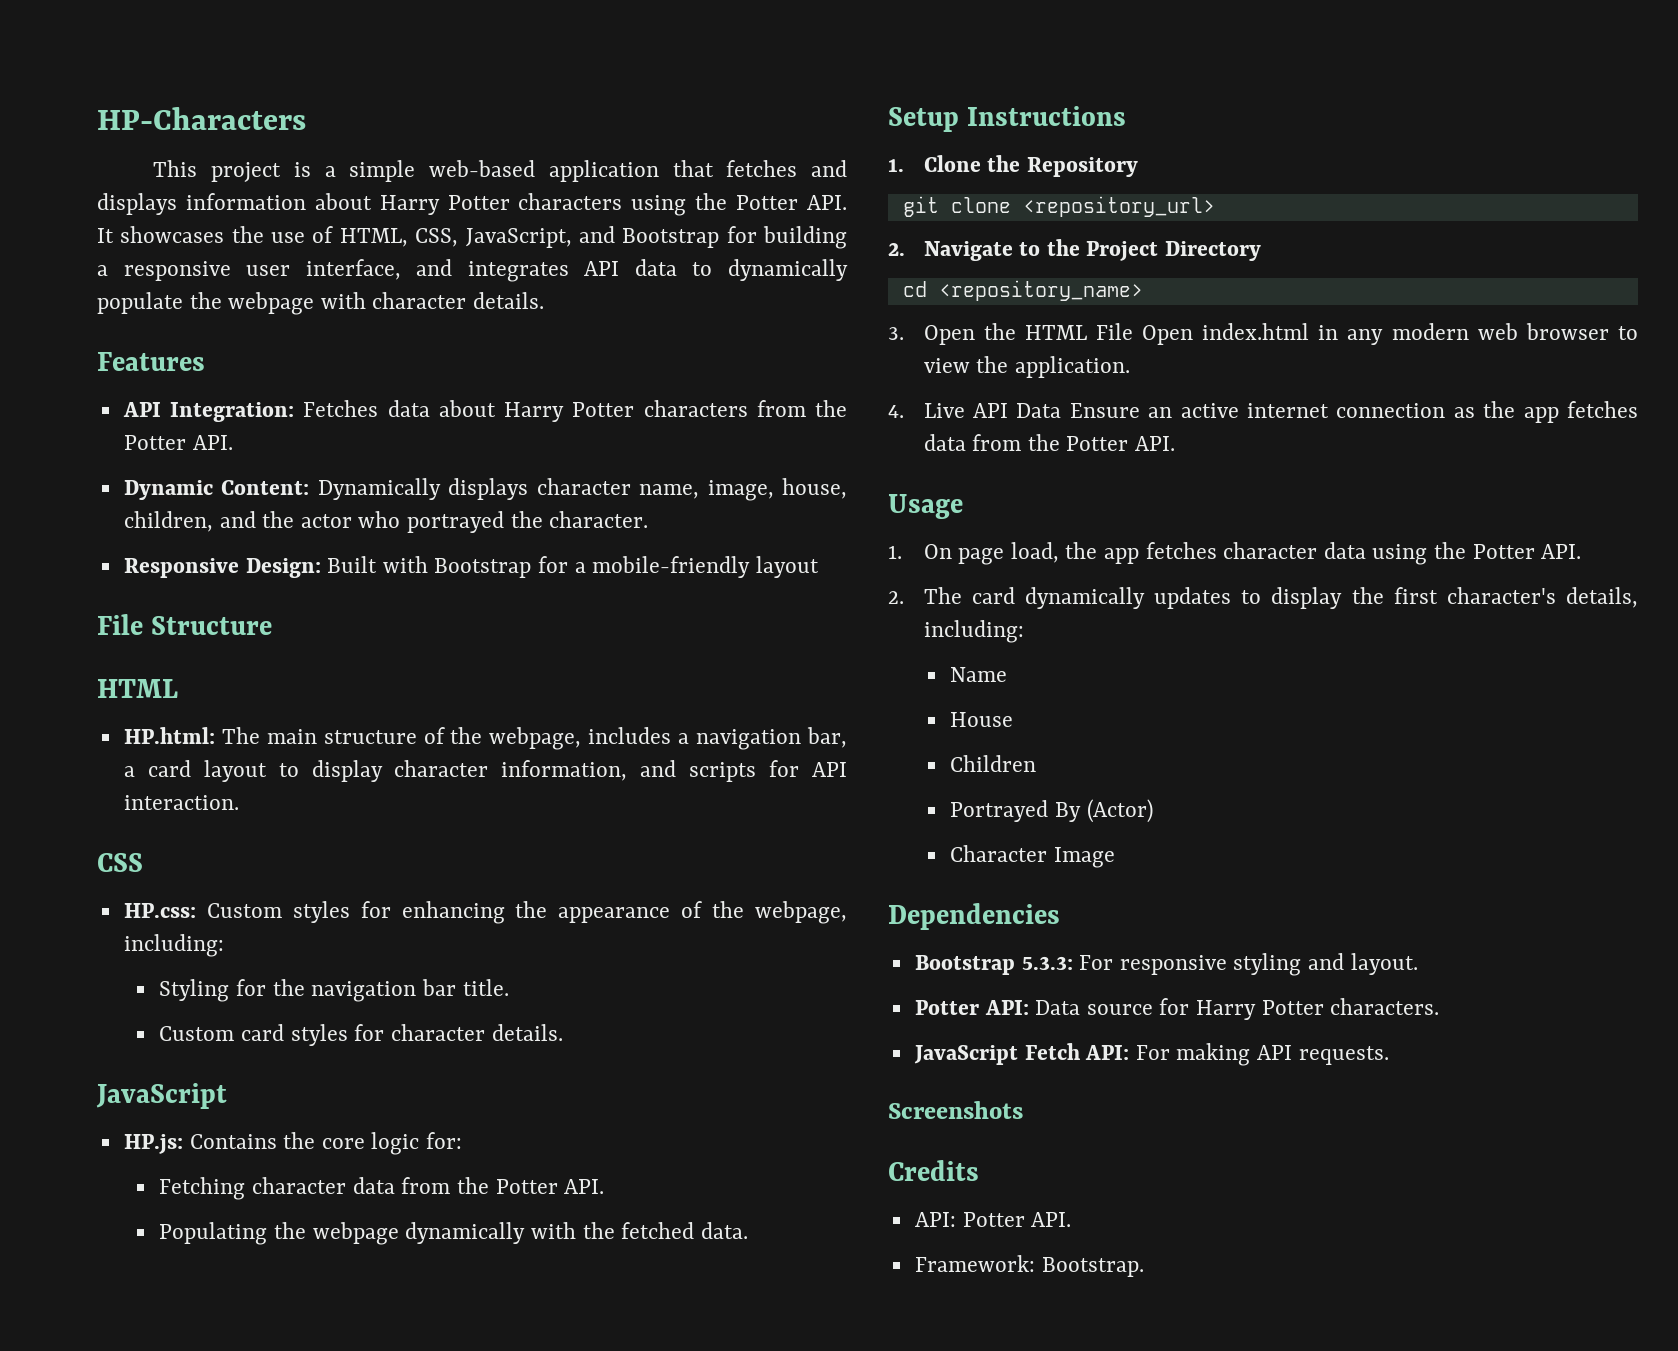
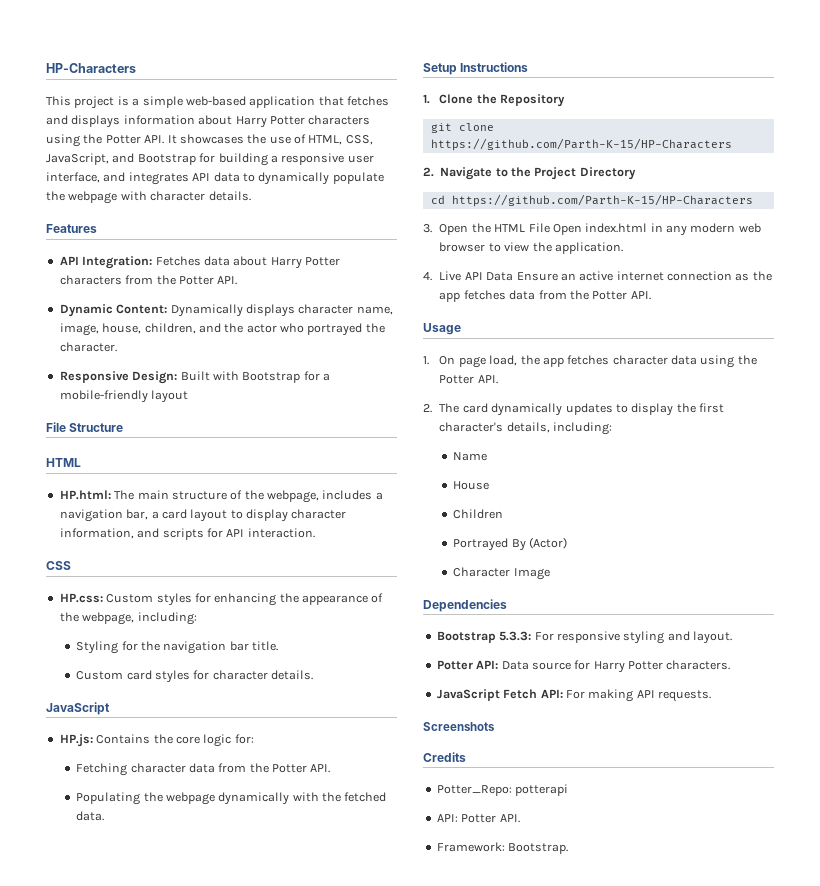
- git clone <repository_url>
+ git clone https://github.com/Parth-K-15/HP-Characters
- cd <repository_name>
+ cd https://github.com/Parth-K-15/HP-Characters
+ Potter_Repo: potterapi

